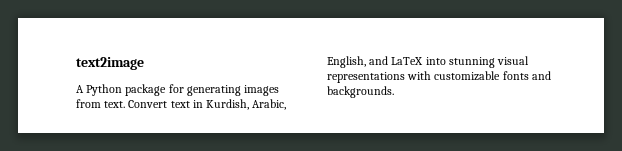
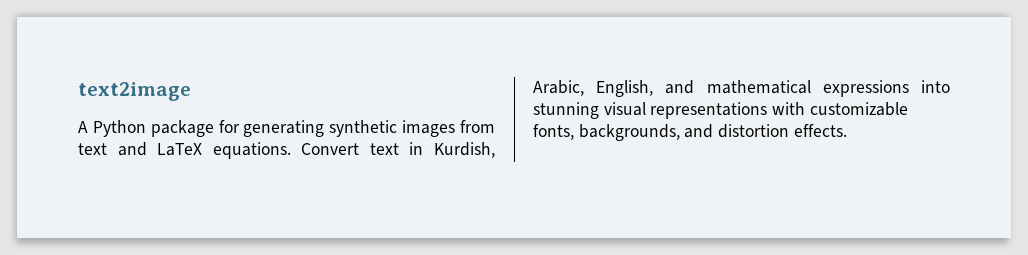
- A Python package for generating images from text.
+ A Python package for generating synthetic images from text and LaTeX equations.
- Convert text in Kurdish, Arabic, English, and LaTeX into stunning visual representations with customizable fonts and backgrounds.
+ Convert text in Kurdish, Arabic, English, and mathematical expressions into stunning visual representations with customizable fonts, backgrounds, and distortion effects.

